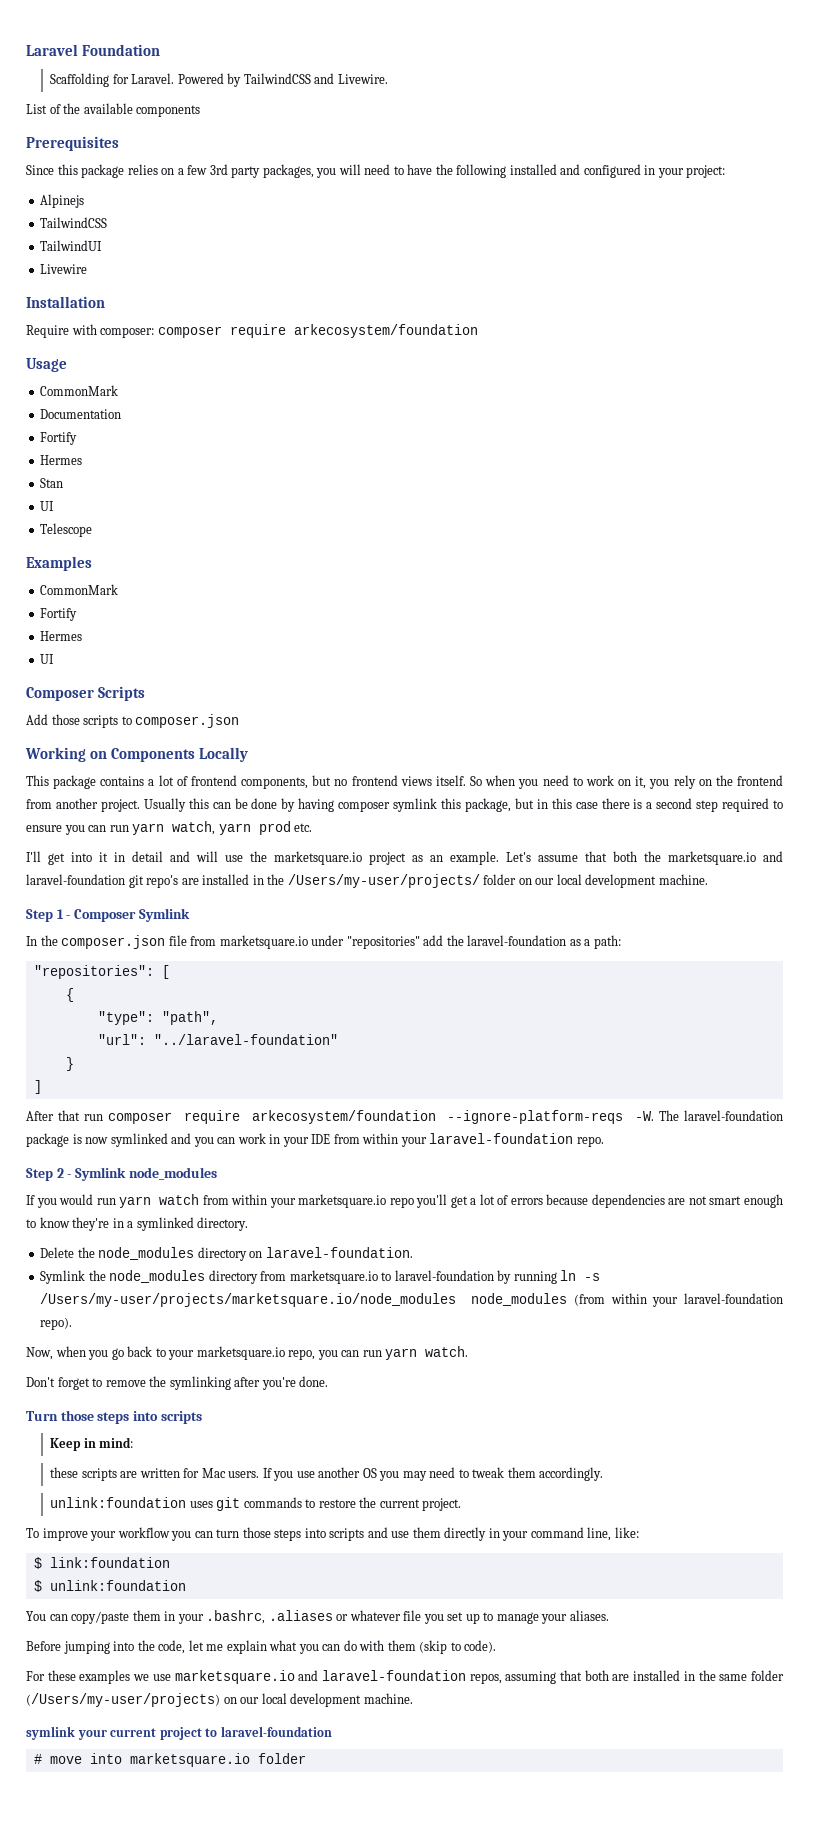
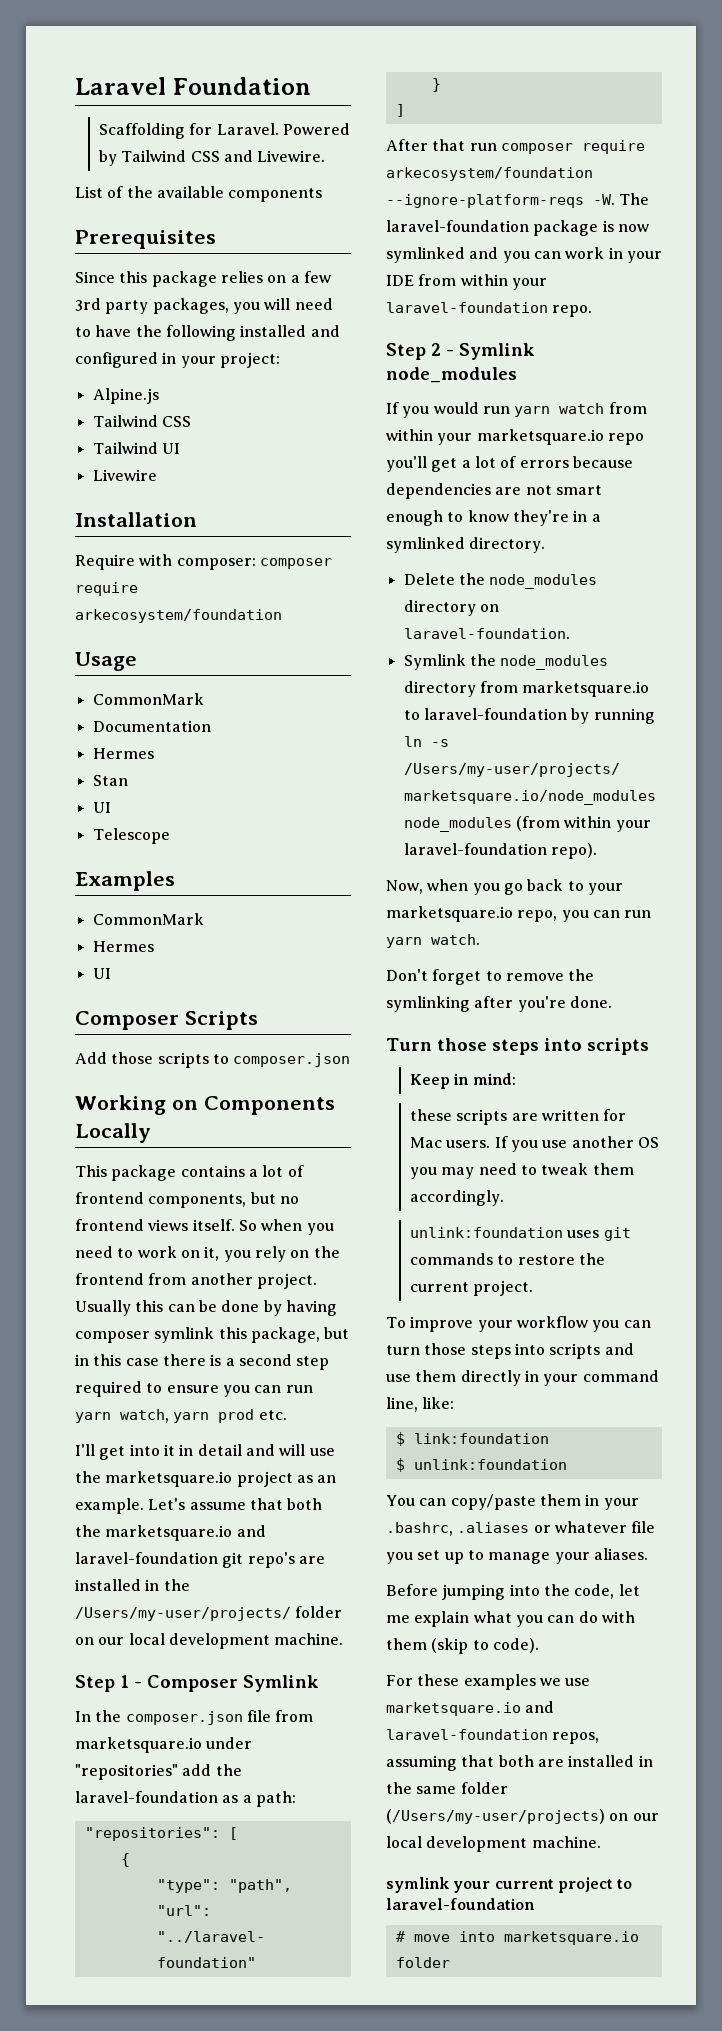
- Powered by TailwindCSS and Livewire.
+ Powered by Tailwind CSS and Livewire.
- Alpinejs
- TailwindCSS
- TailwindUI
+ Alpine.js
+ Tailwind CSS
+ Tailwind UI
  Documentation
- Fortify
  Examples
  CommonMark
- Fortify

